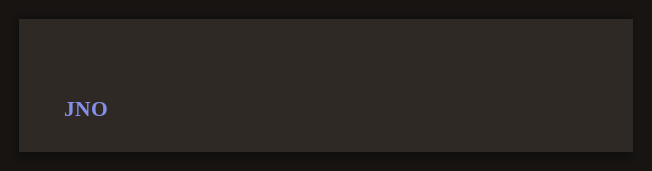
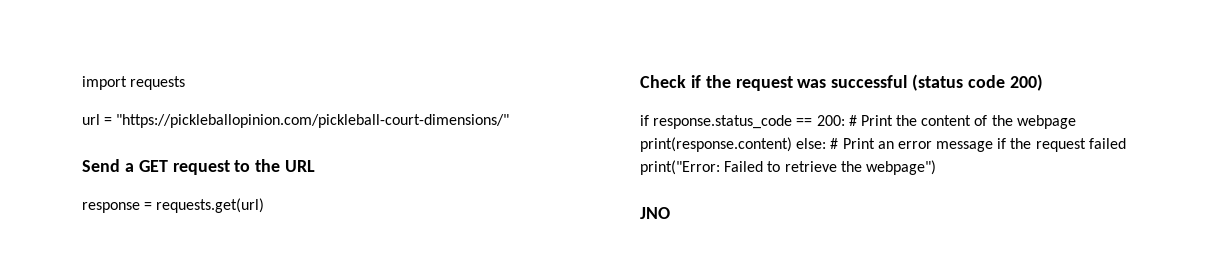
+ import requests
+ url = "https://pickleballopinion.com/pickleball-court-dimensions/"
+ Send a GET request to the URL
+ response = requests.get(url)
+ Check if the request was successful (status code 200)
+ if response.status_code == 200: # Print the content of the webpage print(response.content) else: # Print an error message if the request failed print("Error: Failed to retrieve the webpage")

